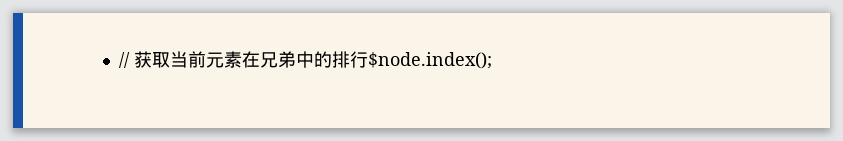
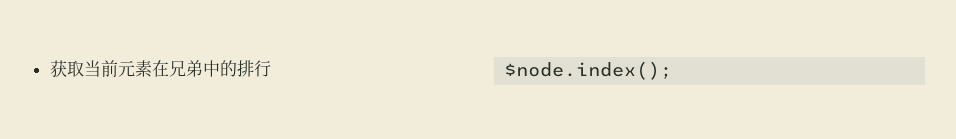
- // 获取当前元素在兄弟中的排行$node.index();
+ 获取当前元素在兄弟中的排行
+ $node.index();

